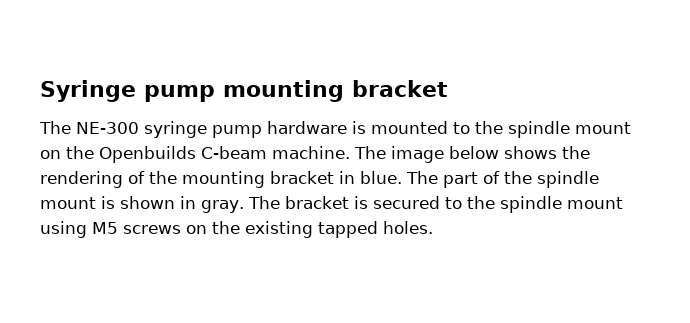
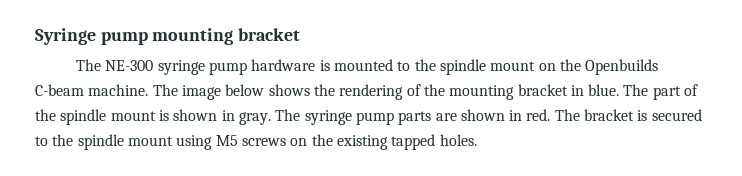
- The bracket is secured to the spindle mount using M5 screws on the existing tapped holes.
+ The syringe pump parts are shown in red. The bracket is secured to the spindle mount using M5 screws on the existing tapped holes.

